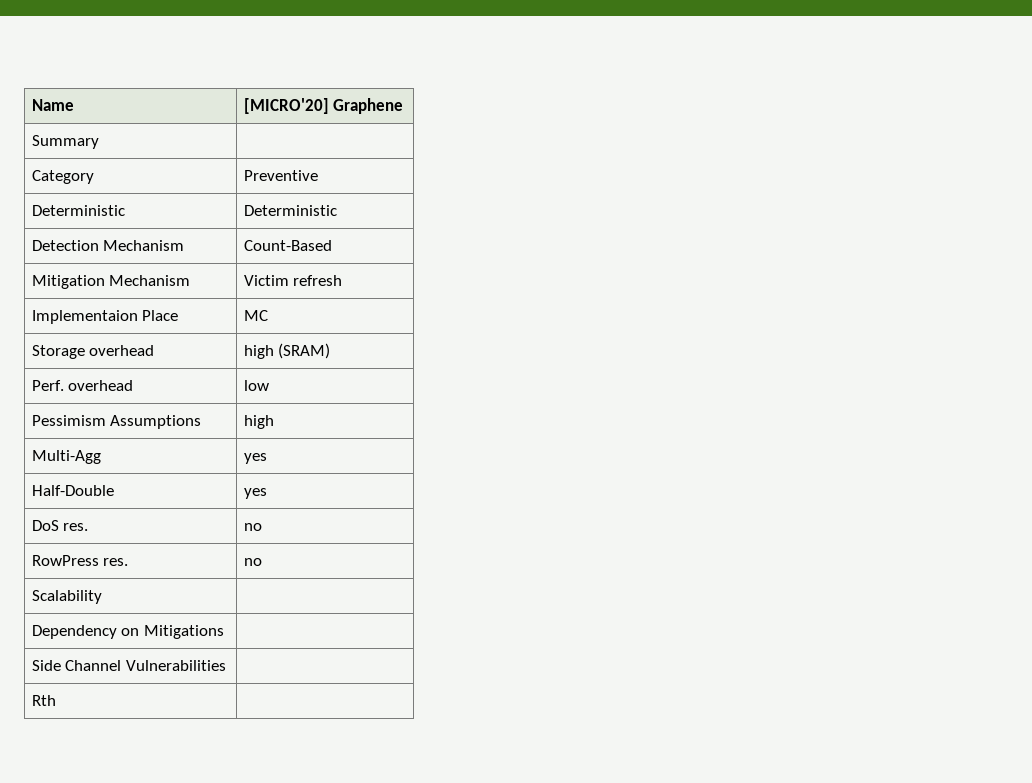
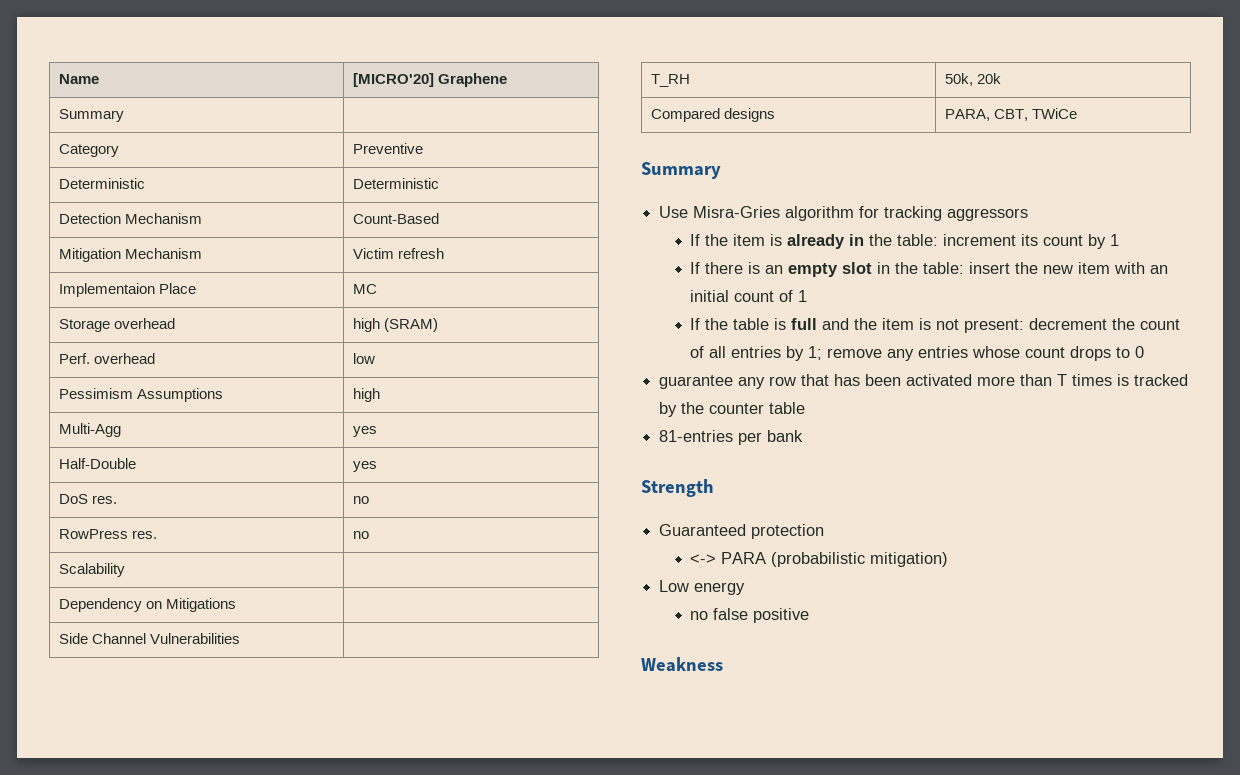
- Rth |
+ T_RH | 50k, 20k
+ Compared designs | PARA, CBT, TWiCe
+ Summary
+ Use Misra-Gries algorithm for tracking aggressors
+ If the item is already in the table: increment its count by 1
+ If there is an empty slot in the table: insert the new item with an initial count of 1
+ If the table is full and the item is not present: decrement the count of all entries by 1; remove any entries whose count drops to 0
+ guarantee any row that has been activated more than T times is tracked by the counter table
+ 81-entries per bank
+ Strength
+ Guaranteed protection
+ <-> PARA (probabilistic mitigation)
+ Low energy
+ no false positive
+ Weakness

